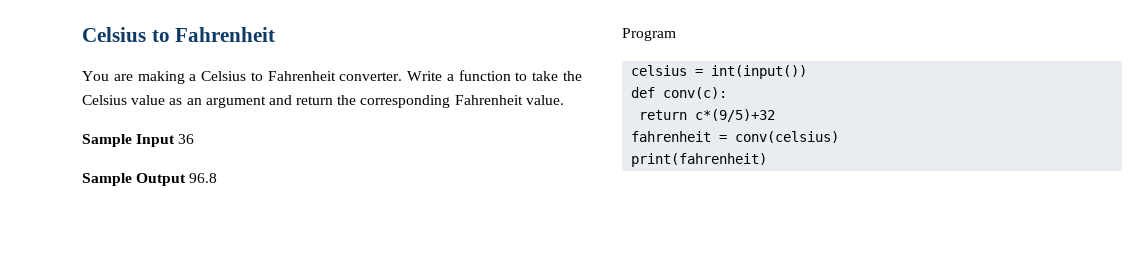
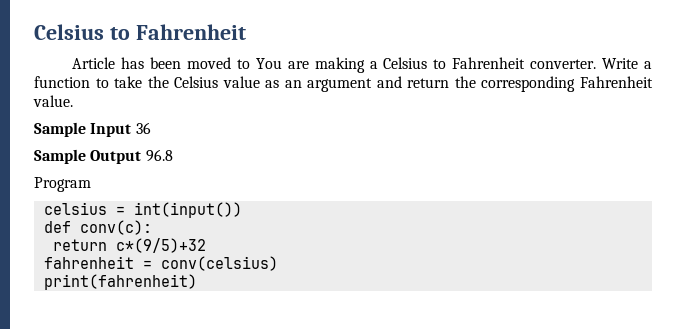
- You are making a Celsius to Fahrenheit converter.
+ Article has been moved to You are making a Celsius to Fahrenheit converter.

